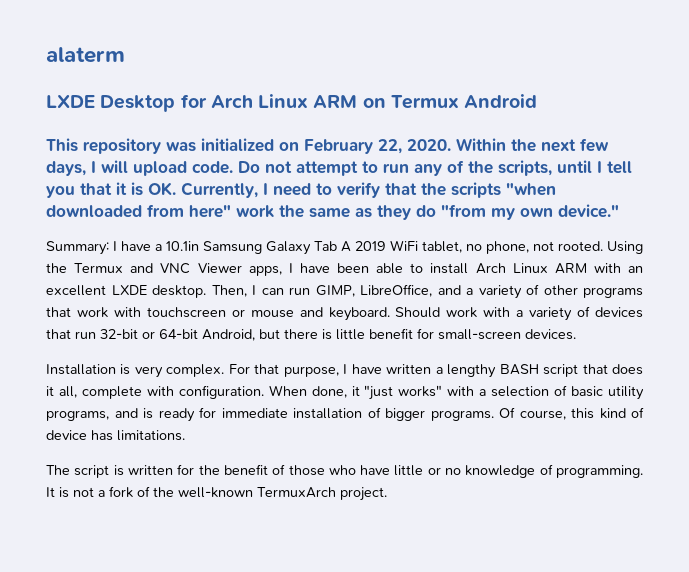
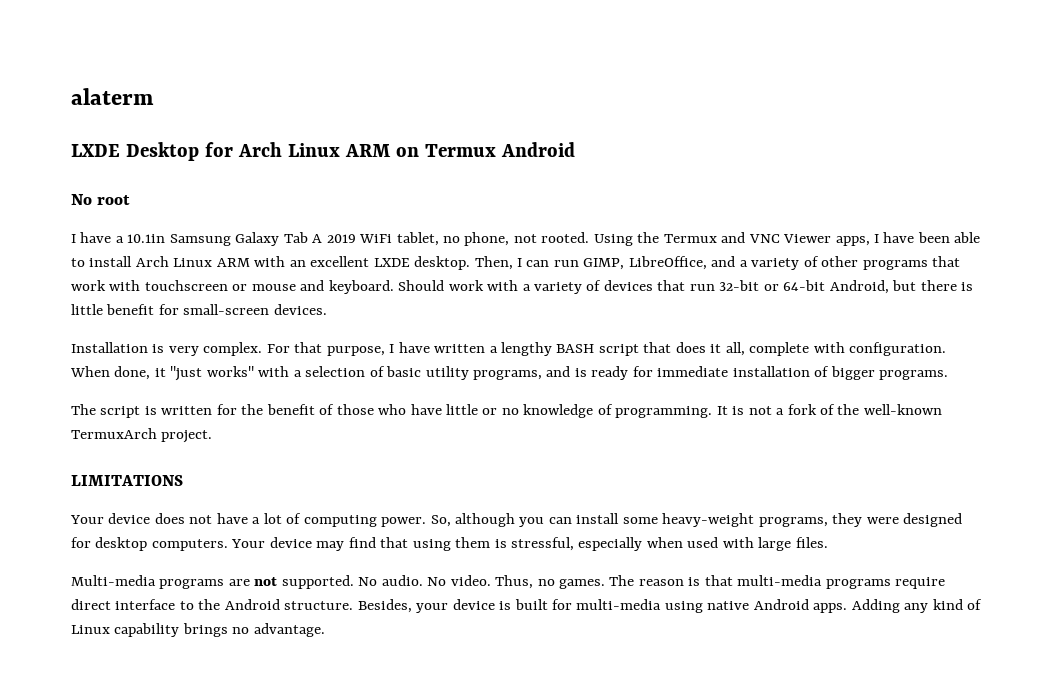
- This repository was initialized on February 22, 2020. Within the next few days, I will upload code. Do not attempt to run any of the scripts, until I tell you that it is OK. Currently, I need to verify that the scripts "when downloaded from here" work the same as they do "from my own device."
- Summary: I have a 10.1in Samsung Galaxy Tab A 2019 WiFi tablet, no phone, not rooted.
+ No root
+ I have a 10.1in Samsung Galaxy Tab A 2019 WiFi tablet, no phone, not rooted.
- Of course, this kind of device has limitations.
+ LIMITATIONS
+ Your device does not have a lot of computing power. So, although you can install some heavy-weight programs, they were designed for desktop computers. Your device may find that using them is stressful, especially when used with large files.
+ Multi-media programs are not supported. No audio. No video. Thus, no games. The reason is that multi-media programs require direct interface to the Android structure. Besides, your device is built for multi-media using native Android apps. Adding any kind of Linux capability brings no advantage.

